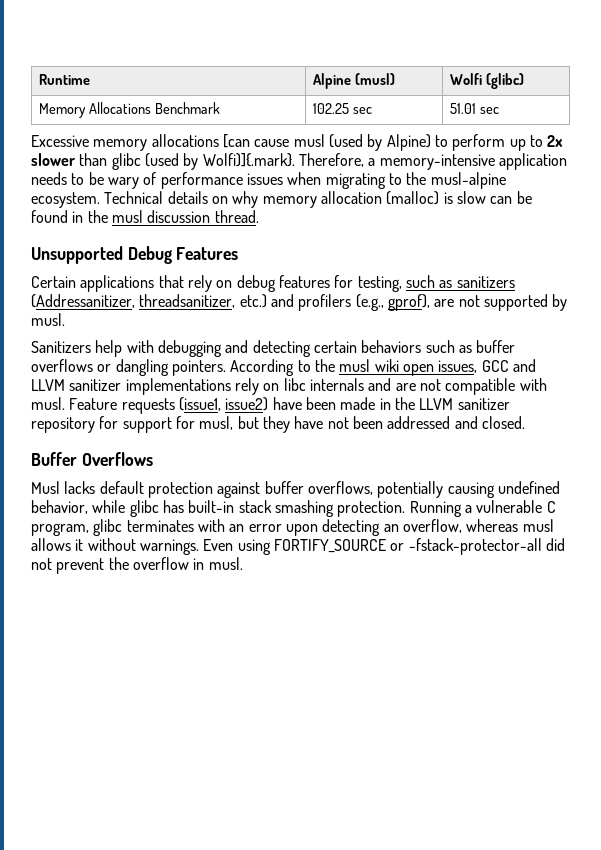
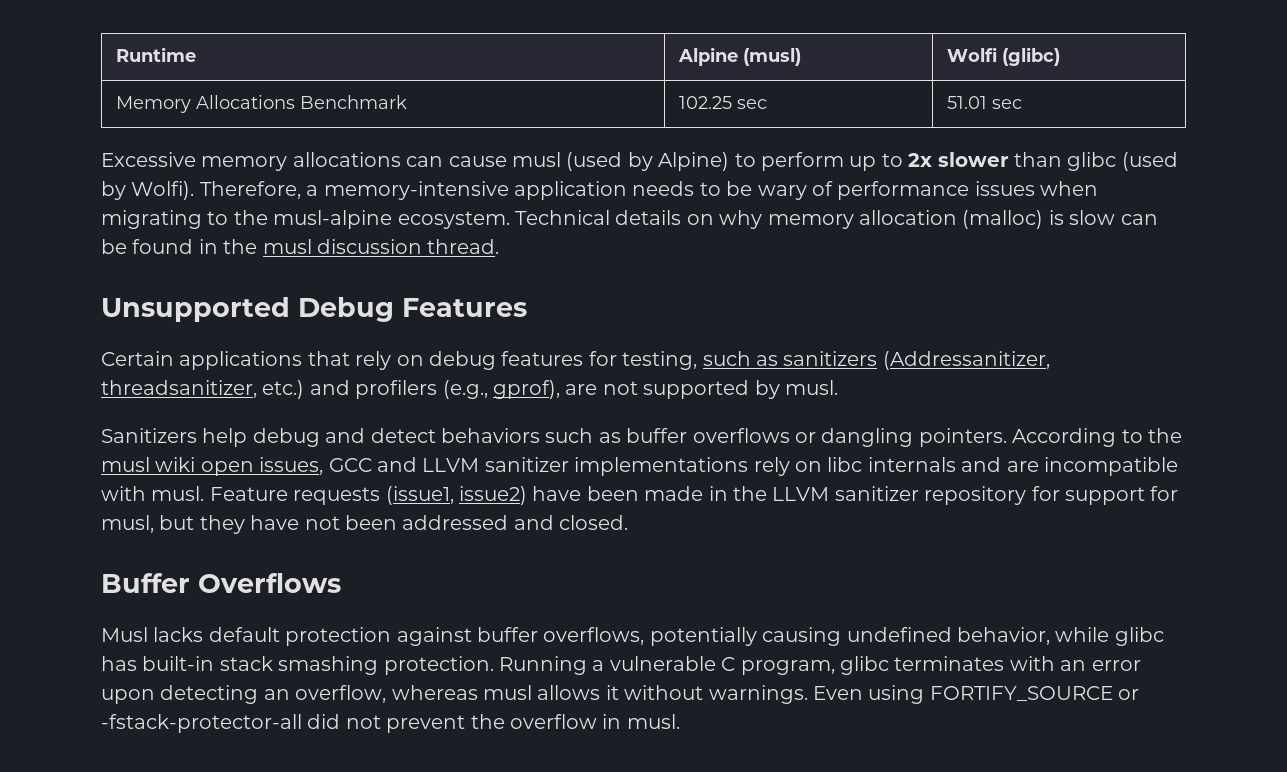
- Excessive memory allocations [can cause musl (used by Alpine) to perform up to 2x slower than glibc (used by Wolfi)]{.mark}. Therefore, a memory-intensive application needs to be wary of performance issues when migrating to the musl-alpine ecosystem.
+ Excessive memory allocations can cause musl (used by Alpine) to perform up to 2x slower than glibc (used by Wolfi). Therefore, a memory-intensive application needs to be wary of performance issues when migrating to the musl-alpine ecosystem.
- Sanitizers help with debugging and detecting certain behaviors such as buffer overflows or dangling pointers.
+ Sanitizers help debug and detect behaviors such as buffer overflows or dangling pointers.
- According to the musl wiki open issues, GCC and LLVM sanitizer implementations rely on libc internals and are not compatible with musl.
+ According to the musl wiki open issues, GCC and LLVM sanitizer implementations rely on libc internals and are incompatible with musl.

